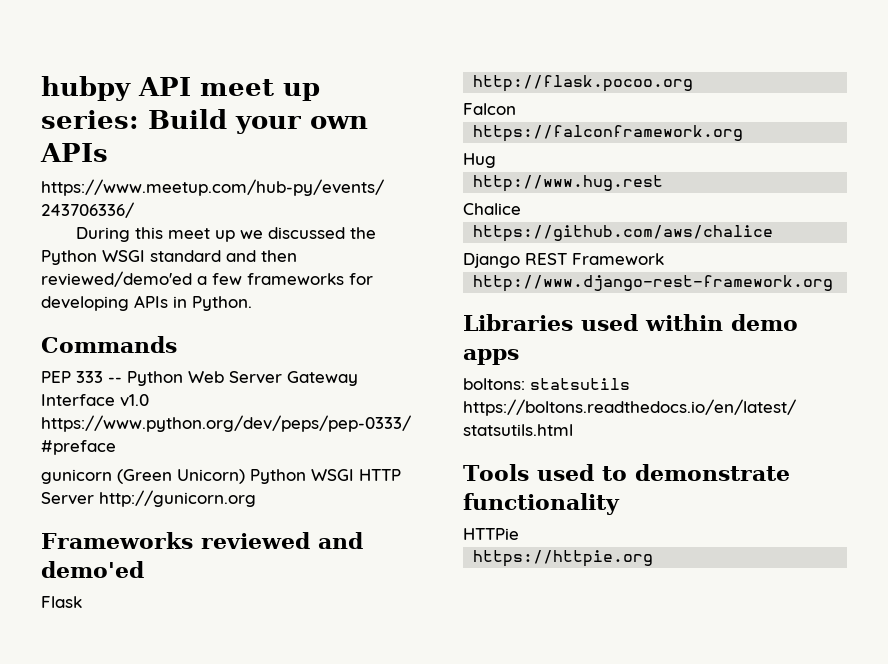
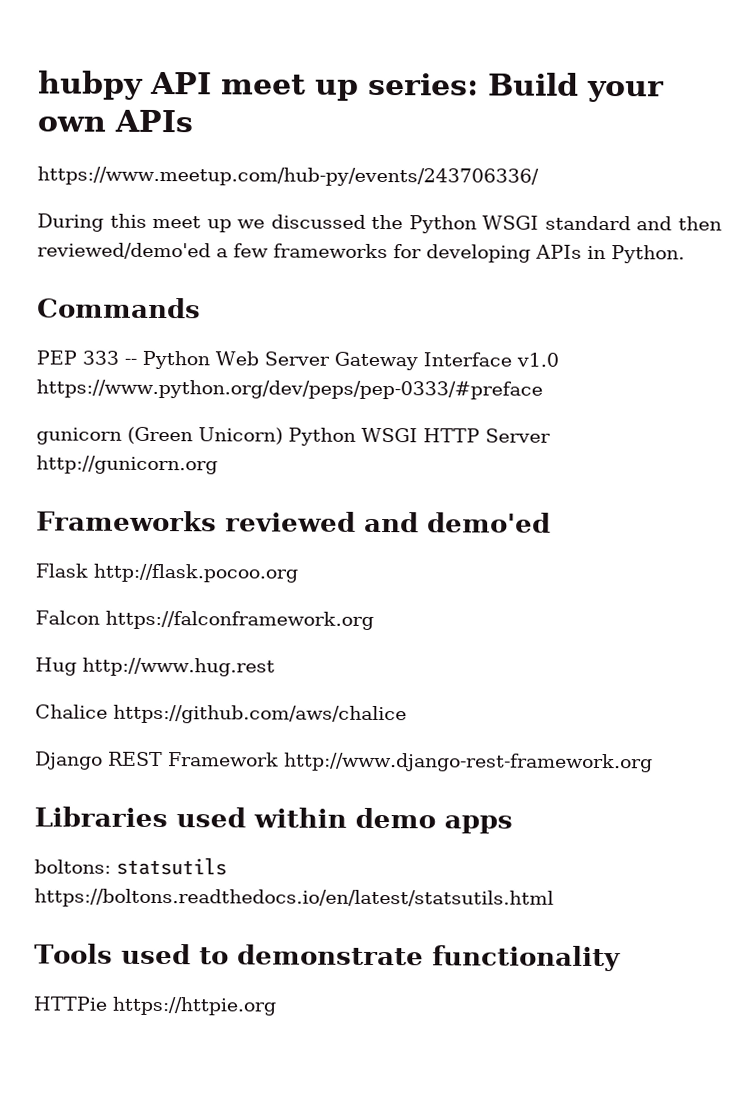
- Flask
- http://flask.pocoo.org
+ Flask http://flask.pocoo.org
- Falcon
- https://falconframework.org
+ Falcon https://falconframework.org
- Hug
- http://www.hug.rest
+ Hug http://www.hug.rest
- Chalice
- https://github.com/aws/chalice
+ Chalice https://github.com/aws/chalice
- Django REST Framework
- http://www.django-rest-framework.org
+ Django REST Framework http://www.django-rest-framework.org
- HTTPie
- https://httpie.org
+ HTTPie https://httpie.org

